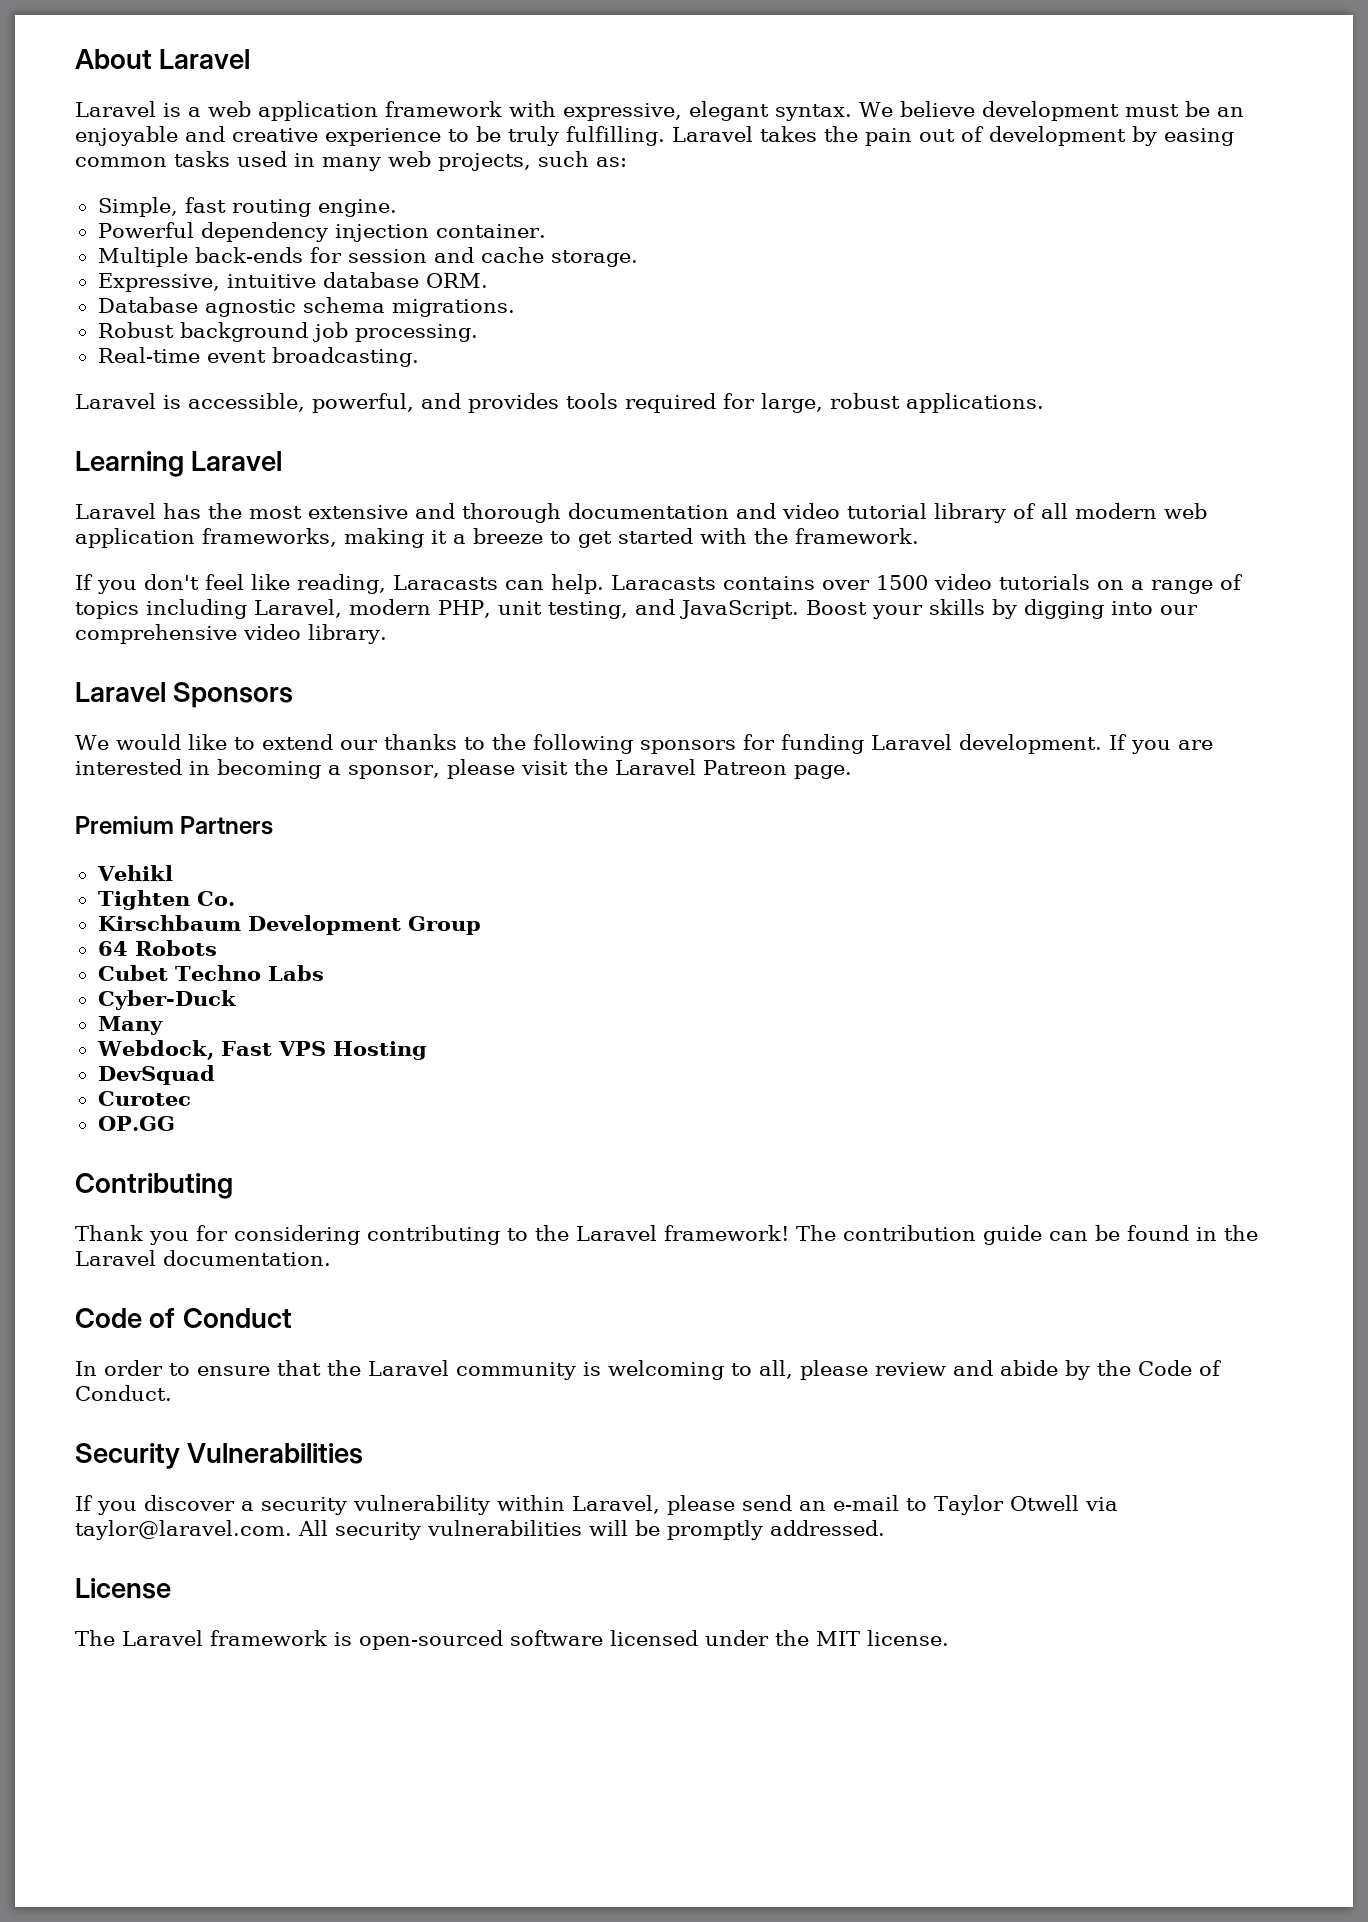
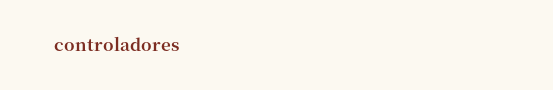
- About Laravel
- Laravel is a web application framework with expressive, elegant syntax. We believe development must be an enjoyable and creative experience to be truly fulfilling. Laravel takes the pain out of development by easing common tasks used in many web projects, such as:
- Simple, fast routing engine.
- Powerful dependency injection container.
- Multiple back-ends for session and cache storage.
- Expressive, intuitive database ORM.
- Database agnostic schema migrations.
- Robust background job processing.
- Real-time event broadcasting.
- Laravel is accessible, powerful, and provides tools required for large, robust applications.
- Learning Laravel
- Laravel has the most extensive and thorough documentation and video tutorial library of all modern web application frameworks, making it a breeze to get started with the framework.
- If you don't feel like reading, Laracasts can help. Laracasts contains over 1500 video tutorials on a range of topics including Laravel, modern PHP, unit testing, and JavaScript. Boost your skills by digging into our comprehensive video library.
- Laravel Sponsors
- We would like to extend our thanks to the following sponsors for funding Laravel development. If you are interested in becoming a sponsor, please visit the Laravel Patreon page.
- Premium Partners
- Vehikl
- Tighten Co.
- Kirschbaum Development Group
- 64 Robots
- Cubet Techno Labs
- Cyber-Duck
- Many
- Webdock, Fast VPS Hosting
- DevSquad
- Curotec
- OP.GG
- Contributing
- Thank you for considering contributing to the Laravel framework! The contribution guide can be found in the Laravel documentation.
- Code of Conduct
- In order to ensure that the Laravel community is welcoming to all, please review and abide by the Code of Conduct.
- Security Vulnerabilities
- If you discover a security vulnerability within Laravel, please send an e-mail to Taylor Otwell via taylor@laravel.com. All security vulnerabilities will be promptly addressed.
- License
- The Laravel framework is open-sourced software licensed under the MIT license.
+ controladores

